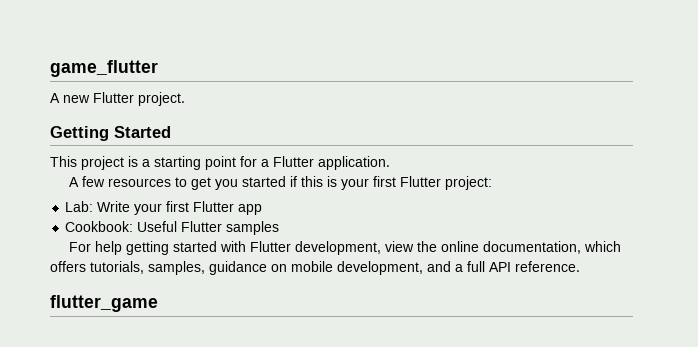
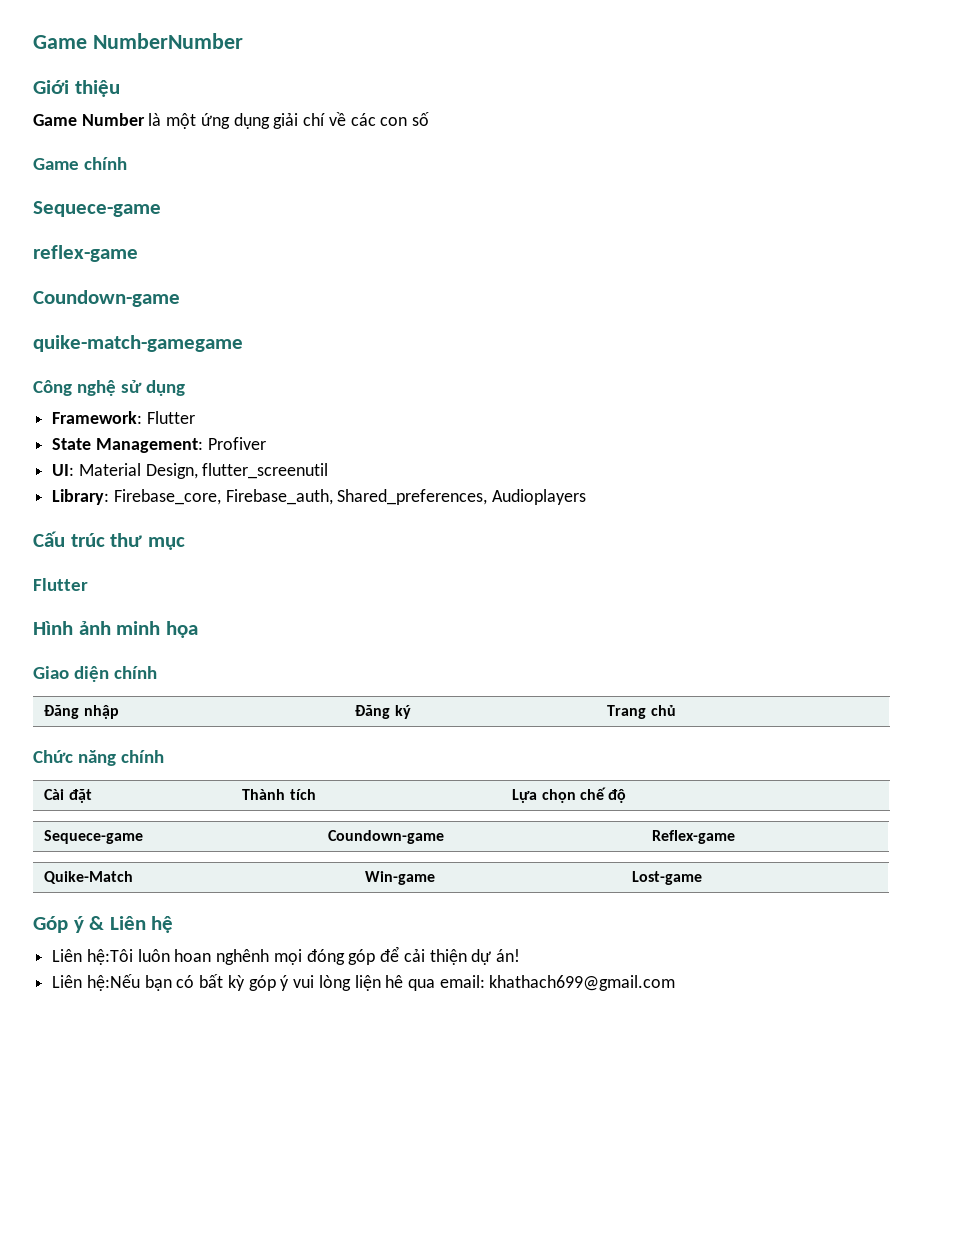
- game_flutter
- A new Flutter project.
- Getting Started
- This project is a starting point for a Flutter application.
- A few resources to get you started if this is your first Flutter project:
- Lab: Write your first Flutter app
- Cookbook: Useful Flutter samples
- For help getting started with Flutter development, view the online documentation, which offers tutorials, samples, guidance on mobile development, and a full API reference.
- flutter_game
+ Game NumberNumber
+ Giới thiệu
+ Game Number là một ứng dụng giải chí về các con số
+ Game chính
+ Sequece-game
+ reflex-game
+ Coundown-game
+ quike-match-gamegame
+ Công nghệ sử dụng
+ Framework: Flutter
+ State Management: Profiver
+ UI: Material Design, flutter_screenutil
+ Library: Firebase_core, Firebase_auth, Shared_preferences, Audioplayers
+ Cấu trúc thư mục
+ Flutter
+ Hình ảnh minh họa
+ Giao diện chính
+ Đăng nhập | Đăng ký | Trang chủ
+ Chức năng chính
+ Cài đặt | Thành tích | Lựa chọn chế độ
+ Sequece-game | Coundown-game | Reflex-game
+ Quike-Match | Win-game | Lost-game
+ Góp ý & Liên hệ
+ Liên hệ:Tôi luôn hoan nghênh mọi đóng góp để cải thiện dự án!
+ Liên hệ:Nếu bạn có bất kỳ góp ý vui lòng liện hê qua email: khathach699@gmail.com

